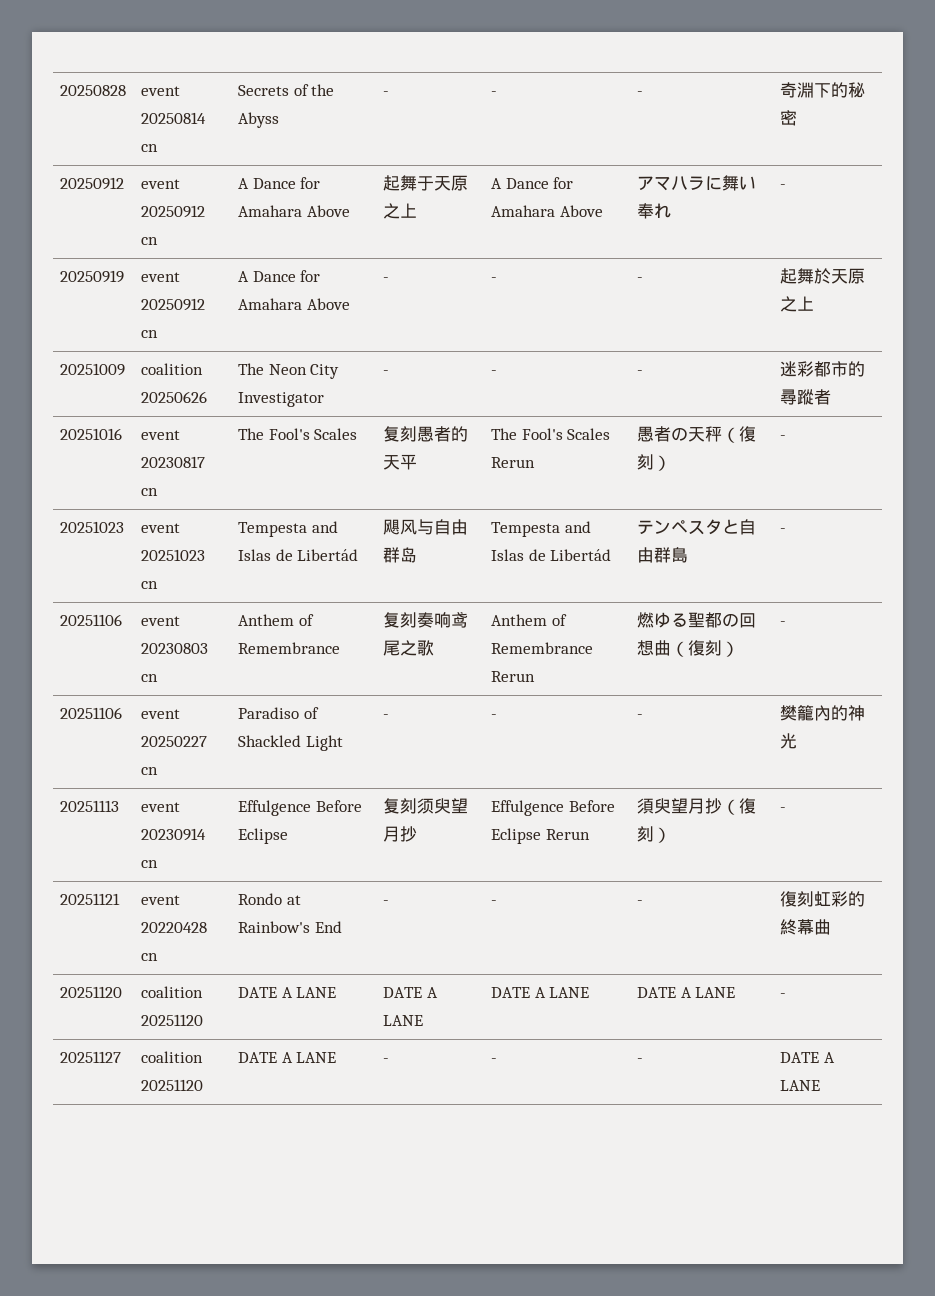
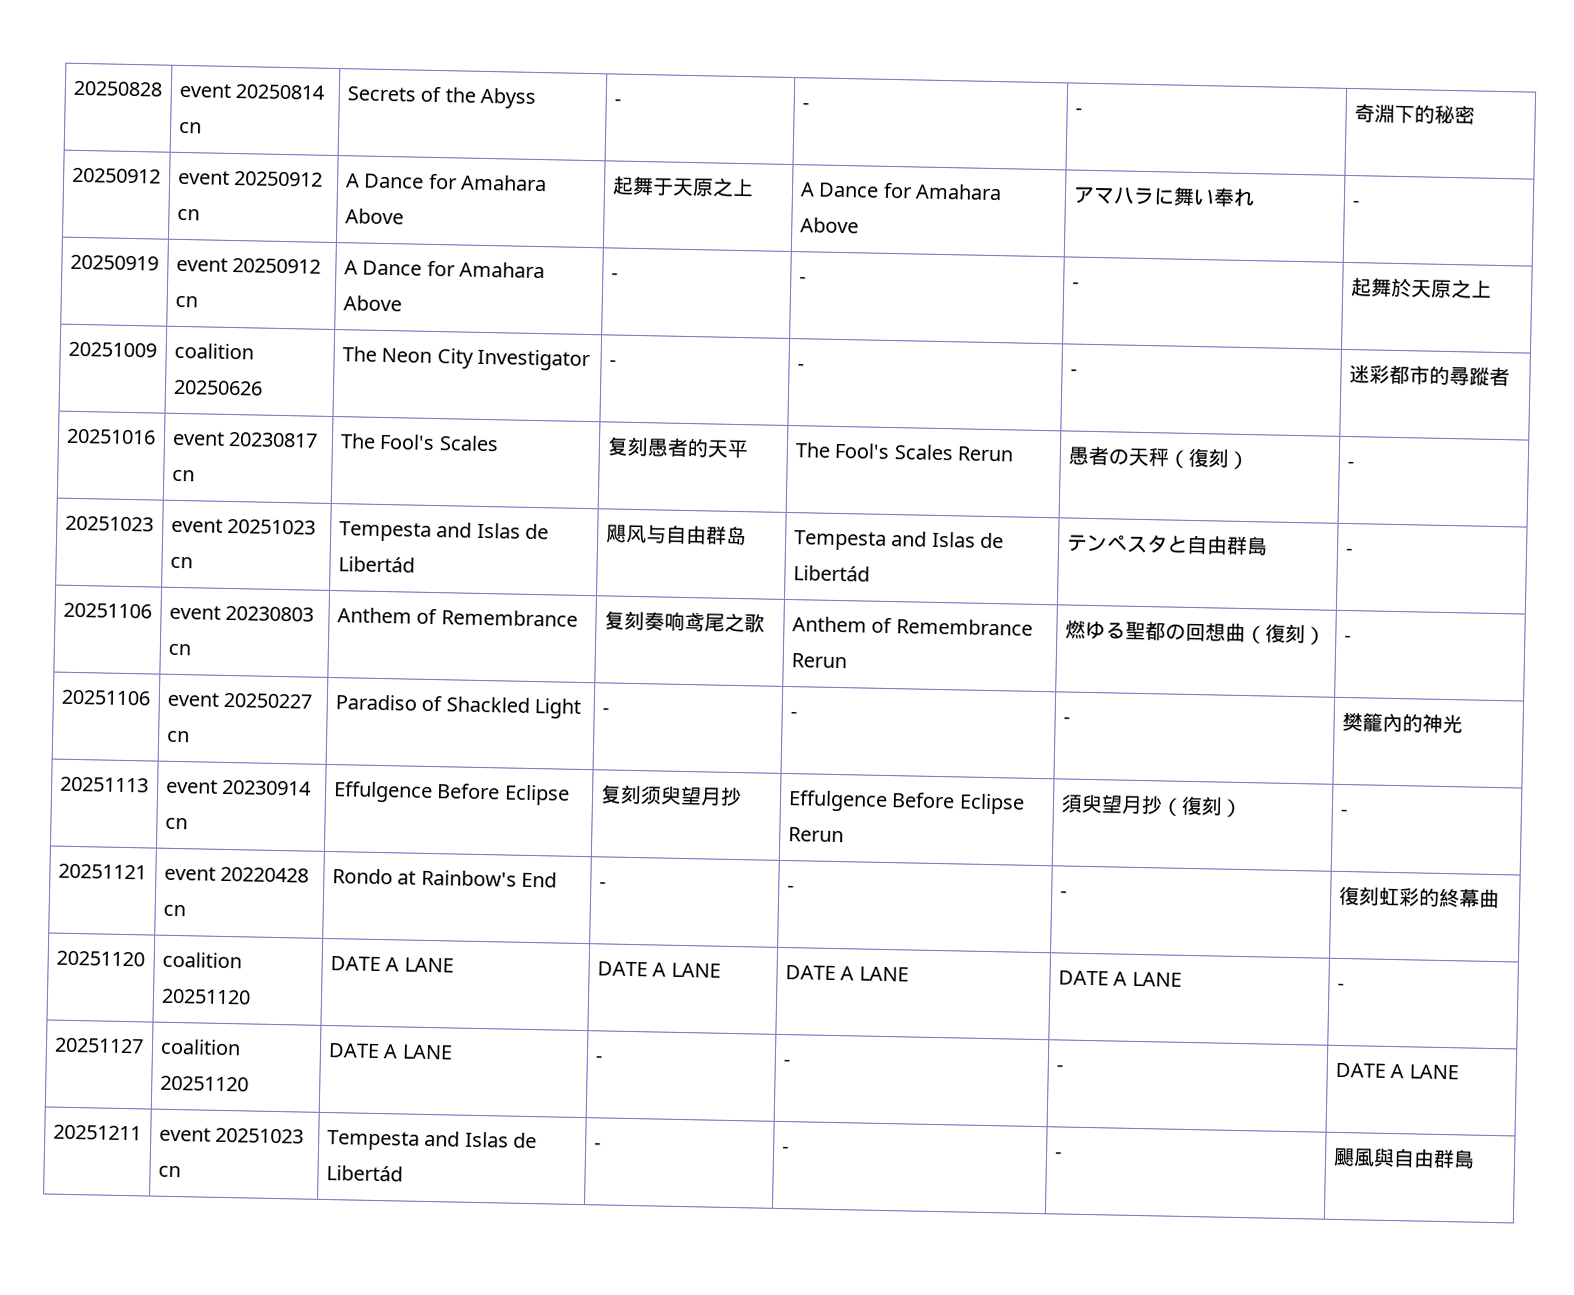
+ 20251211 | event 20251023 cn | Tempesta and Islas de Libertád | - | - | - | 颶風與自由群島

